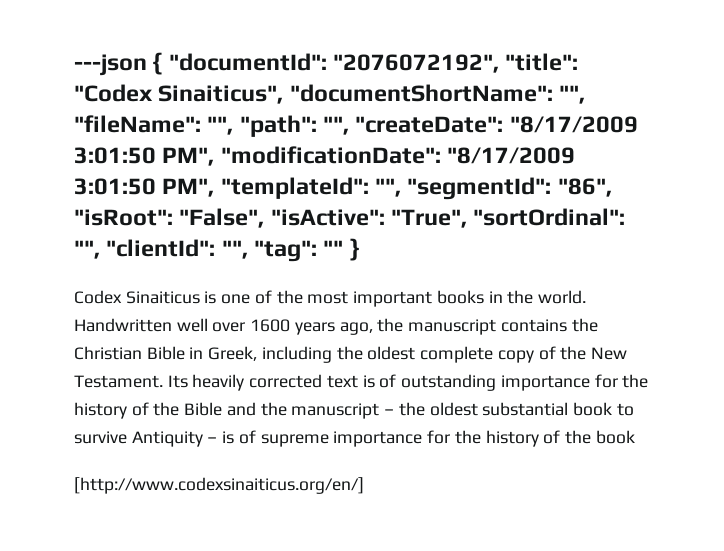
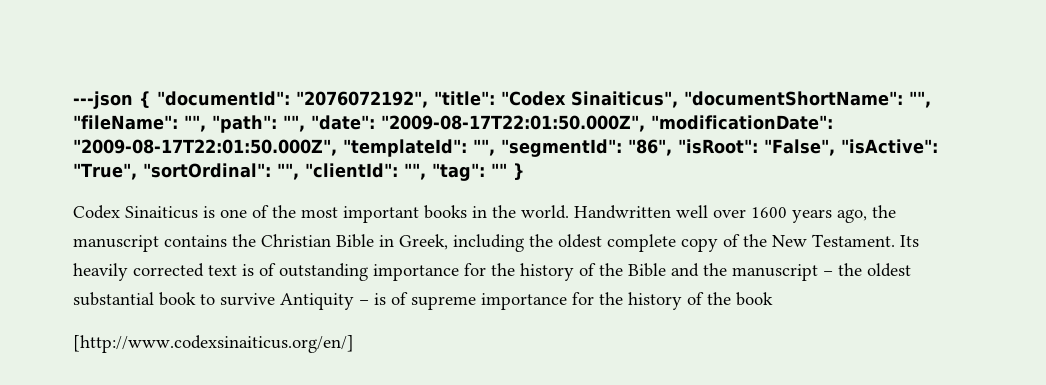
- ---json { "documentId": "2076072192", "title": "Codex Sinaiticus", "documentShortName": "", "fileName": "", "path": "", "createDate": "8/17/2009 3:01:50 PM", "modificationDate": "8/17/2009 3:01:50 PM", "templateId": "", "segmentId": "86", "isRoot": "False", "isActive": "True", "sortOrdinal": "", "clientId": "", "tag": "" }
+ ---json { "documentId": "2076072192", "title": "Codex Sinaiticus", "documentShortName": "", "fileName": "", "path": "", "date": "2009-08-17T22:01:50.000Z", "modificationDate": "2009-08-17T22:01:50.000Z", "templateId": "", "segmentId": "86", "isRoot": "False", "isActive": "True", "sortOrdinal": "", "clientId": "", "tag": "" }

